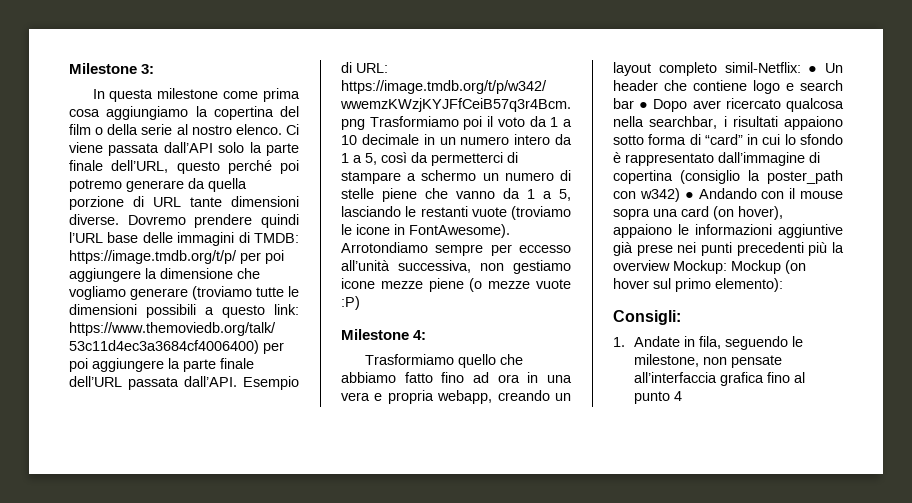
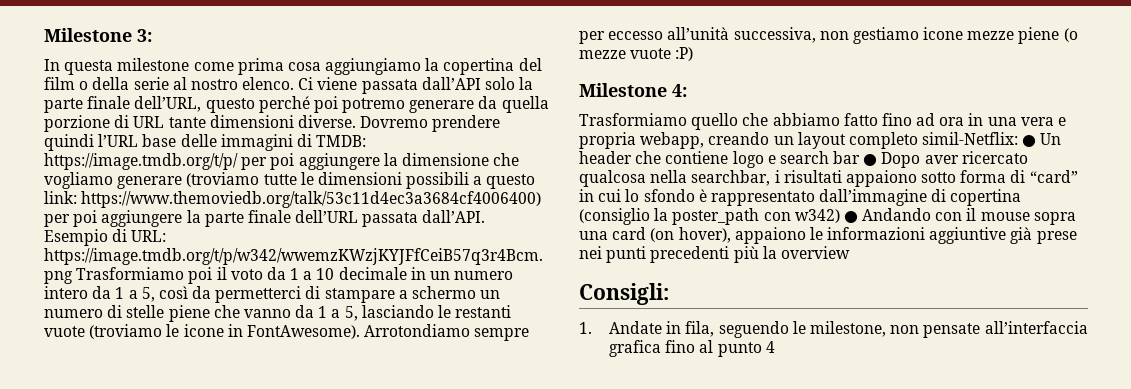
- ● Un header che contiene logo e search bar ● Dopo aver ricercato qualcosa nella searchbar, i risultati appaiono sotto forma di “card” in cui lo sfondo è rappresentato dall’immagine di copertina (consiglio la poster_path con w342) ● Andando con il mouse sopra una card (on hover), appaiono le informazioni aggiuntive già prese nei punti precedenti più la overview Mockup: Mockup (on hover sul primo elemento):
+ ● Un header che contiene logo e search bar ● Dopo aver ricercato qualcosa nella searchbar, i risultati appaiono sotto forma di “card” in cui lo sfondo è rappresentato dall’immagine di copertina (consiglio la poster_path con w342) ● Andando con il mouse sopra una card (on hover), appaiono le informazioni aggiuntive già prese nei punti precedenti più la overview

